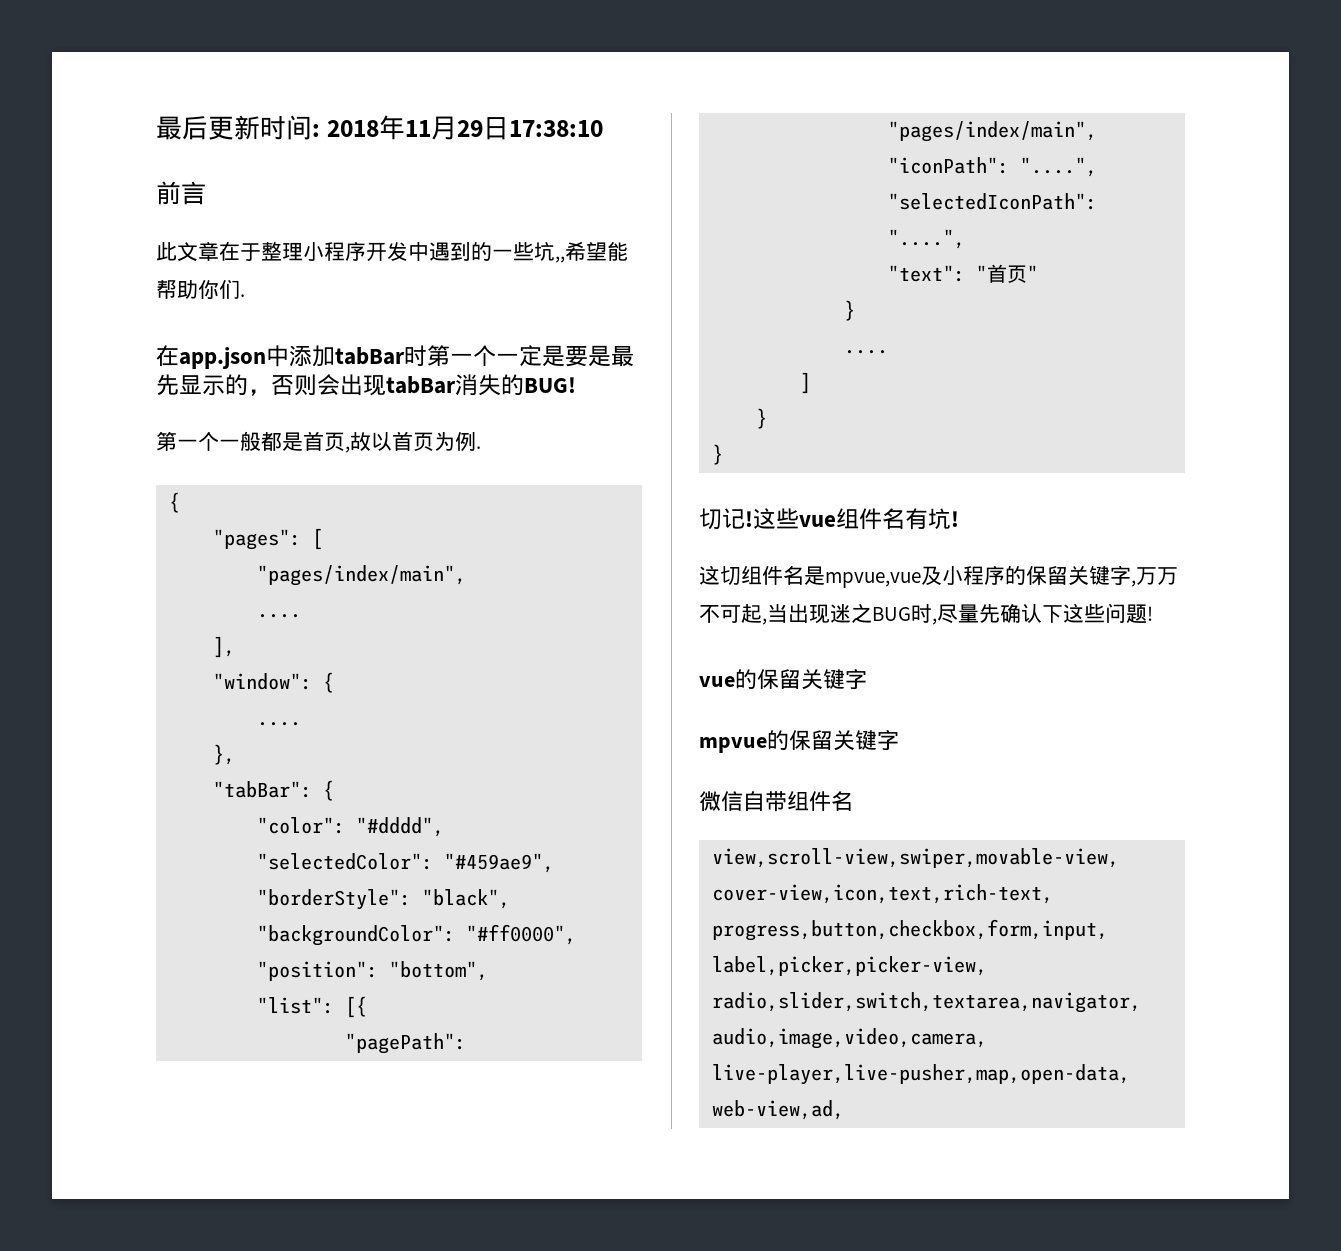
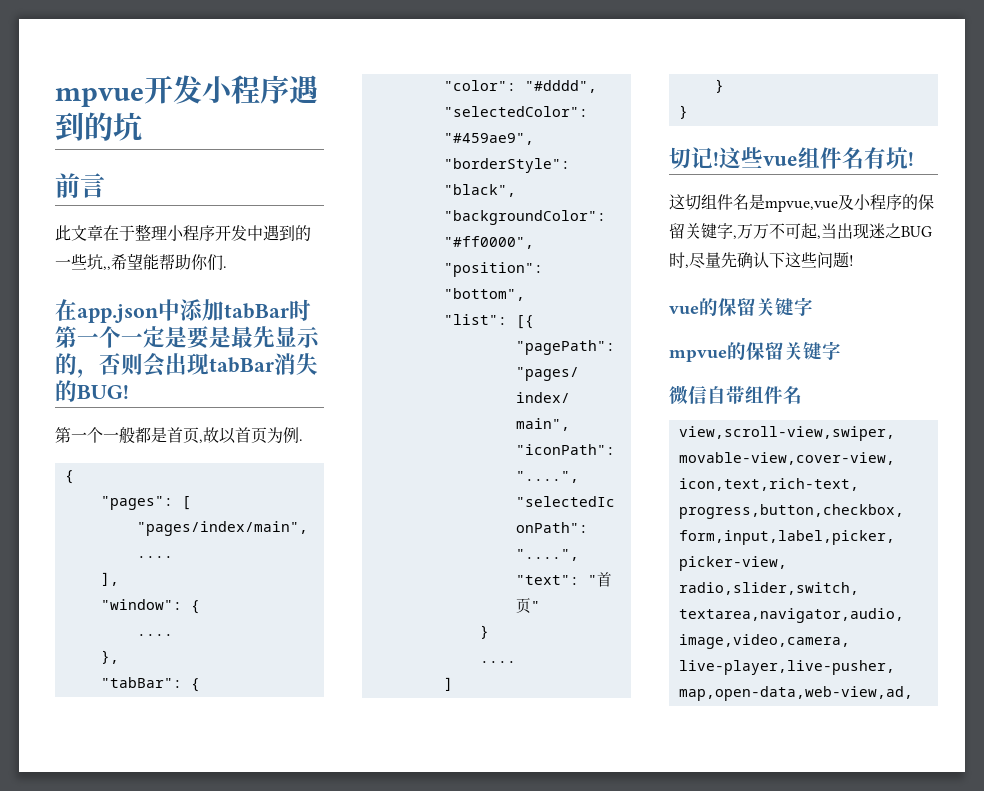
- 最后更新时间: 2018年11月29日17:38:10
+ mpvue开发小程序遇到的坑

